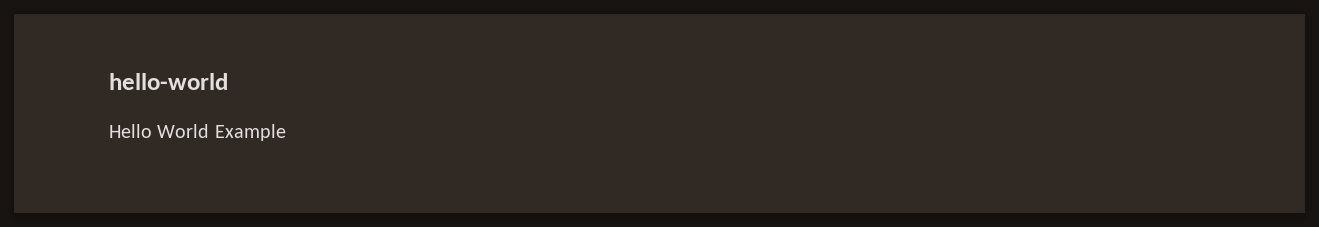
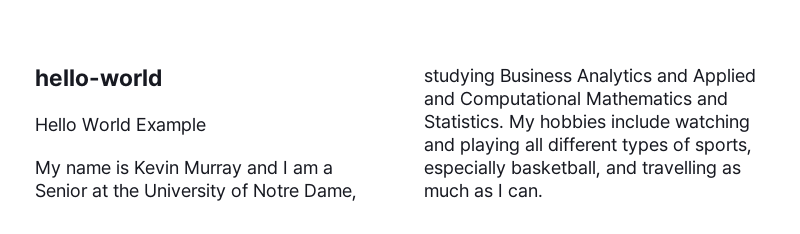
+ My name is Kevin Murray and I am a Senior at the University of Notre Dame, studying Business Analytics and Applied and Computational Mathematics and Statistics. My hobbies include watching and playing all different types of sports, especially basketball, and travelling as much as I can.

